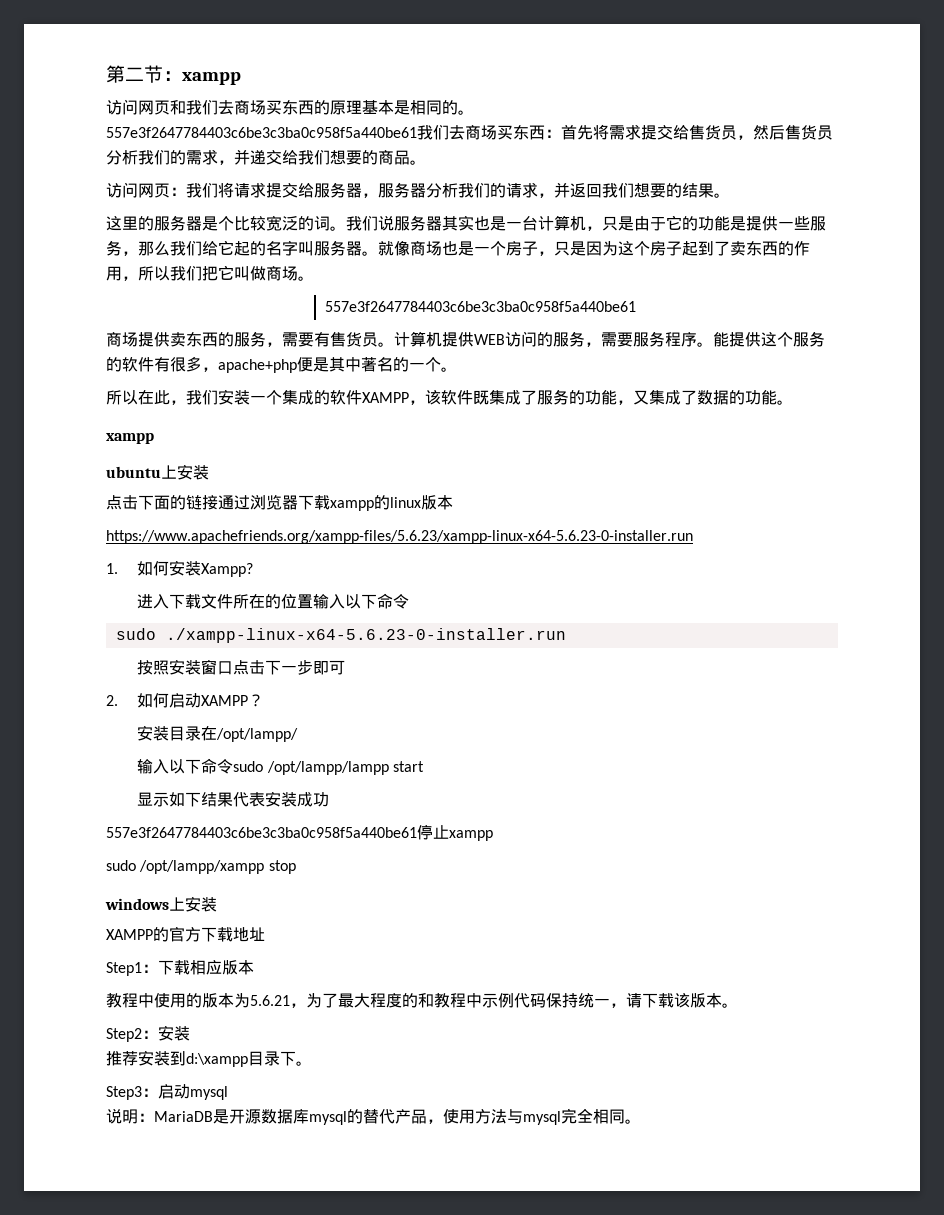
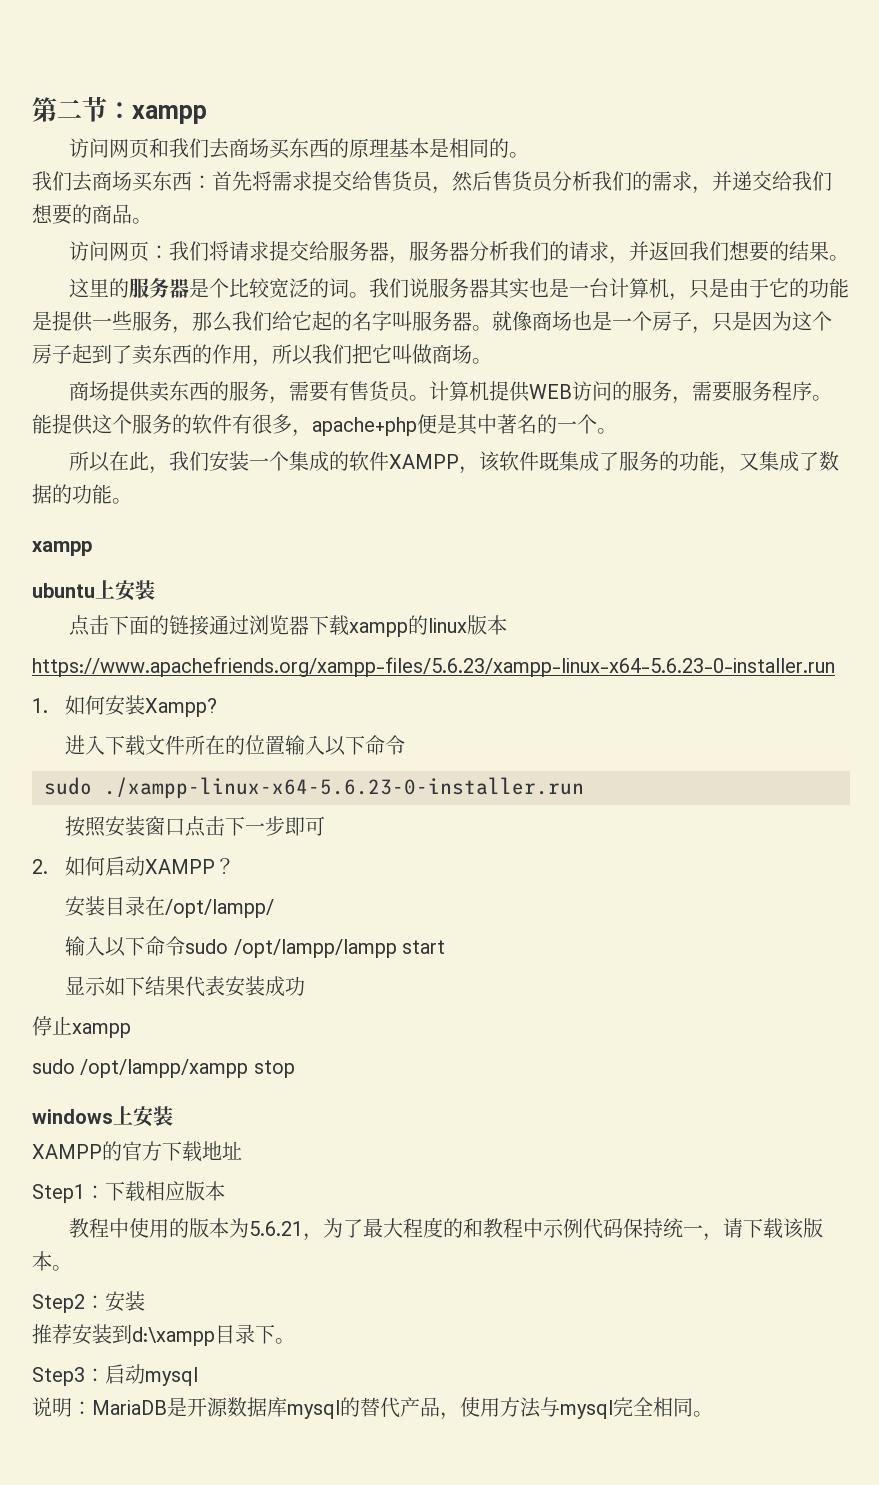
- 557e3f2647784403c6be3c3ba0c958f5a440be61我们去商场买东西：首先将需求提交给售货员，然后售货员分析我们的需求，并递交给我们想要的商品。
+ 我们去商场买东西：首先将需求提交给售货员，然后售货员分析我们的需求，并递交给我们想要的商品。
  就像商场也是一个房子，只是因为这个房子起到了卖东西的作用，所以我们把它叫做商场。
- 557e3f2647784403c6be3c3ba0c958f5a440be61
- 557e3f2647784403c6be3c3ba0c958f5a440be61停止xampp
+ 停止xampp

